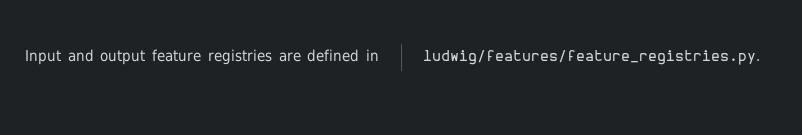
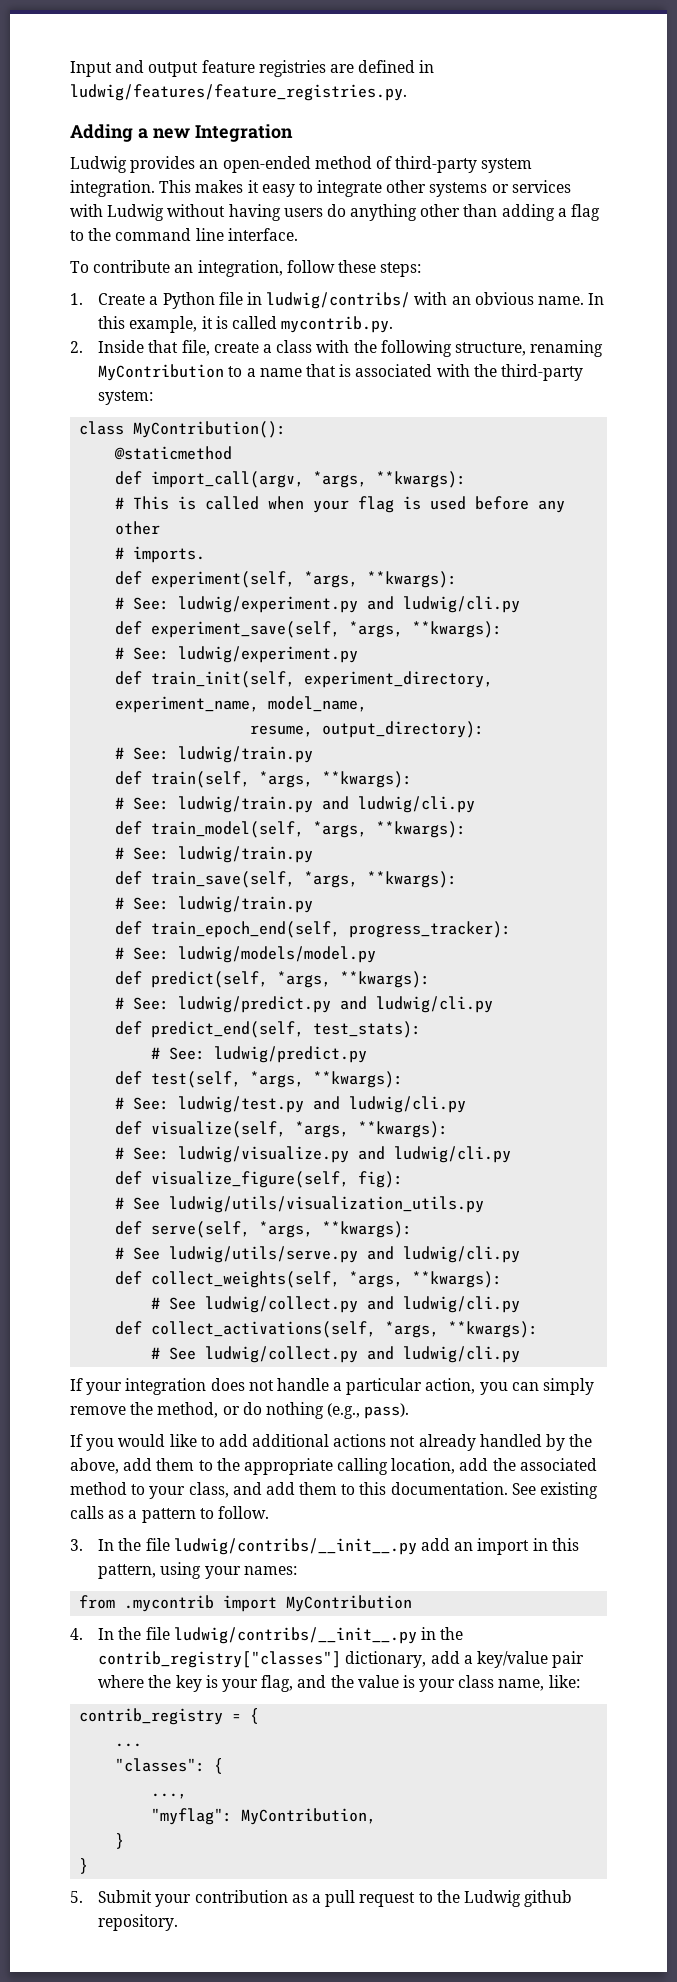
+ Adding a new Integration
+ Ludwig provides an open-ended method of third-party system integration. This makes it easy to integrate other systems or services with Ludwig without having users do anything other than adding a flag to the command line interface.
+ To contribute an integration, follow these steps:
+ 1. Create a Python file in ludwig/contribs/ with an obvious name. In this example, it is called mycontrib.py.
+ 2. Inside that file, create a class with the following structure, renaming MyContribution to a name that is associated with the third-party system:
+ class MyContribution():
+ @staticmethod
+ def import_call(argv, *args, **kwargs):
+ # This is called when your flag is used before any other
+ # imports.
+ def experiment(self, *args, **kwargs):
+ # See: ludwig/experiment.py and ludwig/cli.py
+ def experiment_save(self, *args, **kwargs):
+ # See: ludwig/experiment.py
+ def train_init(self, experiment_directory, experiment_name, model_name,
+ resume, output_directory):
+ # See: ludwig/train.py
+ def train(self, *args, **kwargs):
+ # See: ludwig/train.py and ludwig/cli.py
+ def train_model(self, *args, **kwargs):
+ # See: ludwig/train.py
+ def train_save(self, *args, **kwargs):
+ # See: ludwig/train.py
+ def train_epoch_end(self, progress_tracker):
+ # See: ludwig/models/model.py
+ def predict(self, *args, **kwargs):
+ # See: ludwig/predict.py and ludwig/cli.py
+ def predict_end(self, test_stats):
+ # See: ludwig/predict.py
+ def test(self, *args, **kwargs):
+ # See: ludwig/test.py and ludwig/cli.py
+ def visualize(self, *args, **kwargs):
+ # See: ludwig/visualize.py and ludwig/cli.py
+ def visualize_figure(self, fig):
+ # See ludwig/utils/visualization_utils.py
+ def serve(self, *args, **kwargs):
+ # See ludwig/utils/serve.py and ludwig/cli.py
+ def collect_weights(self, *args, **kwargs):
+ # See ludwig/collect.py and ludwig/cli.py
+ def collect_activations(self, *args, **kwargs):
+ # See ludwig/collect.py and ludwig/cli.py
+ If your integration does not handle a particular action, you can simply remove the method, or do nothing (e.g., pass).
+ If you would like to add additional actions not already handled by the above, add them to the appropriate calling location, add the associated method to your class, and add them to this documentation. See existing calls as a pattern to follow.
+ 3. In the file ludwig/contribs/__init__.py add an import in this pattern, using your names:
+ from .mycontrib import MyContribution
+ 4. In the file ludwig/contribs/__init__.py in the contrib_registry["classes"] dictionary, add a key/value pair where the key is your flag, and the value is your class name, like:
+ contrib_registry = {
+ ...
+ "classes": {
+ ...,
+ "myflag": MyContribution,
+ }
+ }
+ 5. Submit your contribution as a pull request to the Ludwig github repository.

